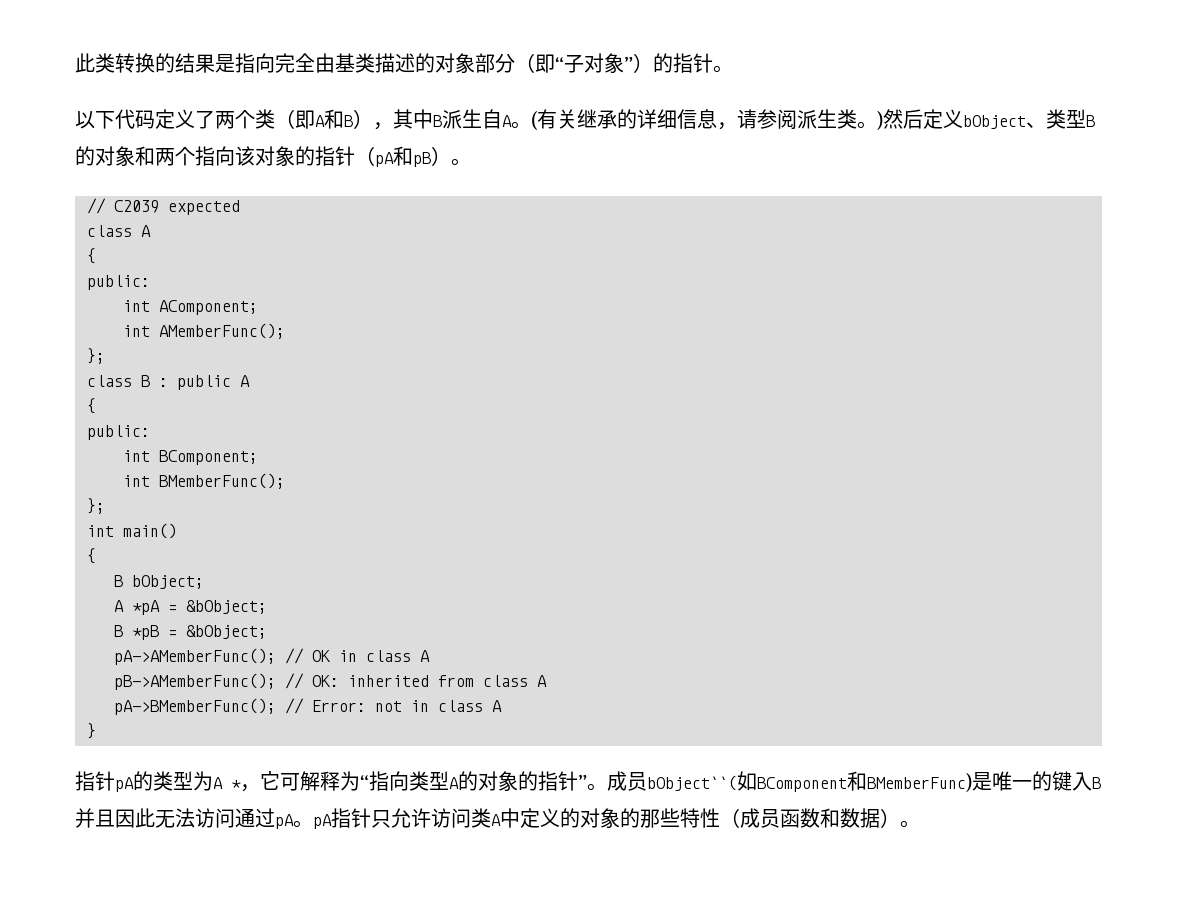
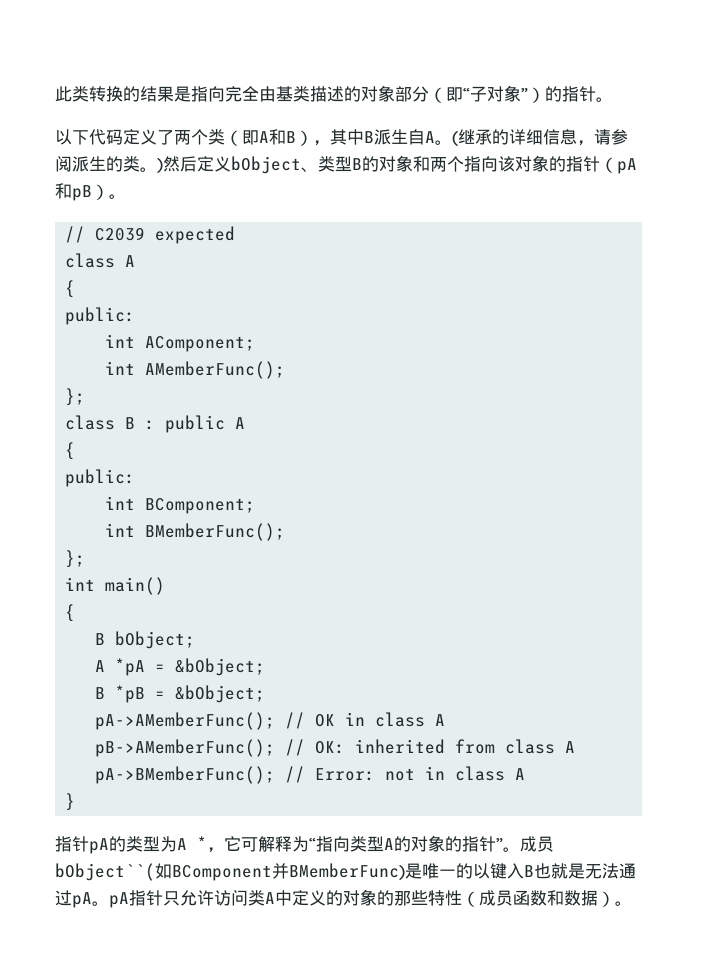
- (有关继承的详细信息，请参阅派生类。)然后定义bObject、类型B的对象和两个指向该对象的指针（pA和pB）。
+ (继承的详细信息，请参阅派生的类。)然后定义bObject、类型B的对象和两个指向该对象的指针（pA和pB）。
- 成员bObject``(如BComponent和BMemberFunc)是唯一的键入B并且因此无法访问通过pA。pA指针只允许访问类A中定义的对象的那些特性（成员函数和数据）。
+ 成员bObject``(如BComponent并BMemberFunc)是唯一的以键入B也就是无法通过pA。pA指针只允许访问类A中定义的对象的那些特性（成员函数和数据）。

